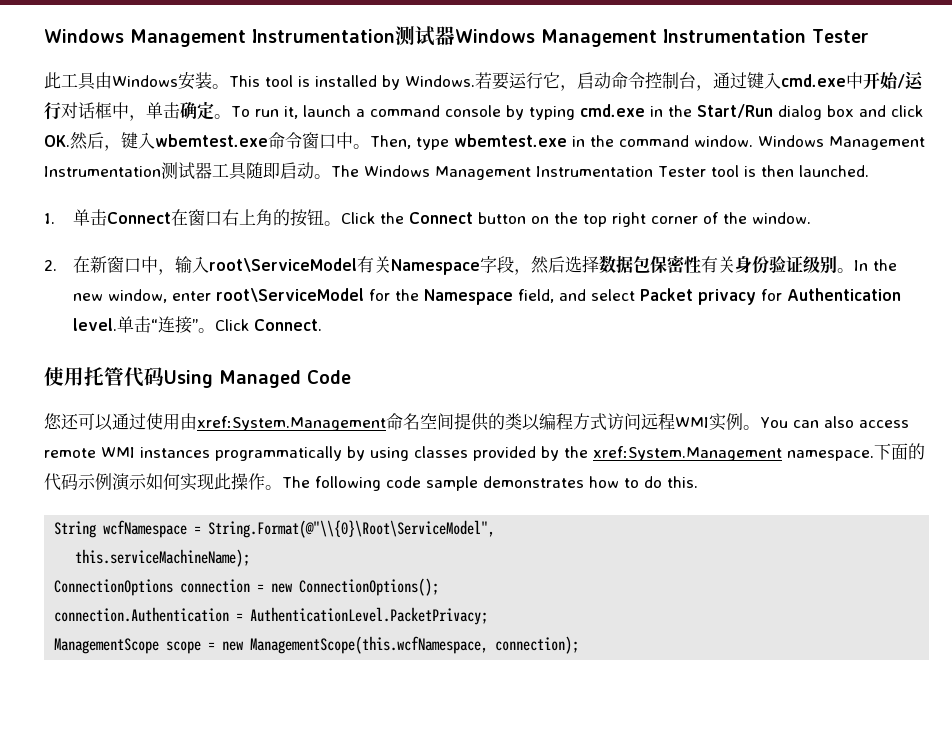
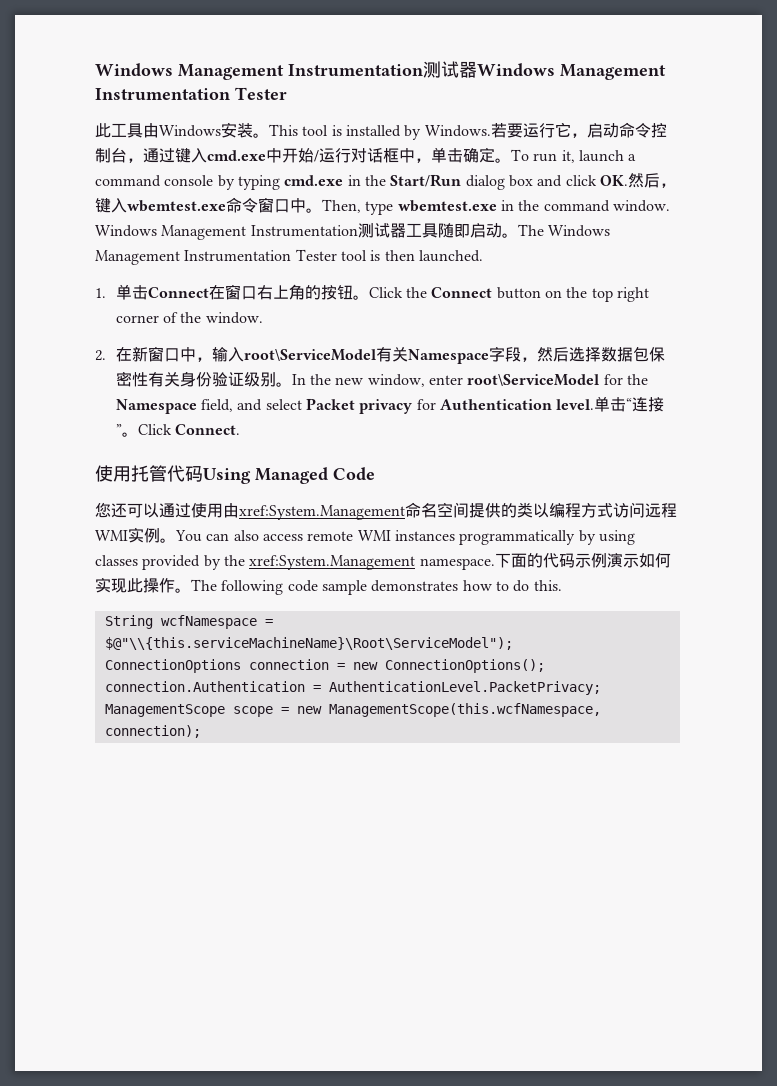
- String wcfNamespace = String.Format(@"\\{0}\Root\ServiceModel",
- this.serviceMachineName);
+ String wcfNamespace = $@"\\{this.serviceMachineName}\Root\ServiceModel");

